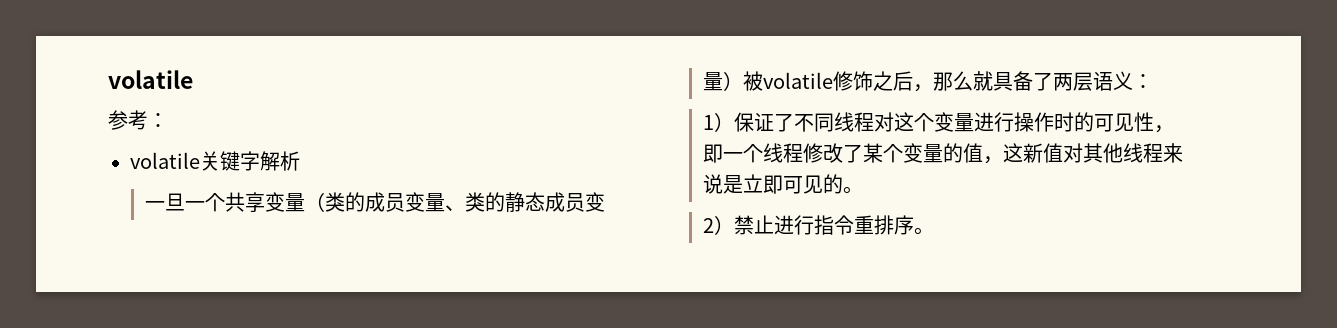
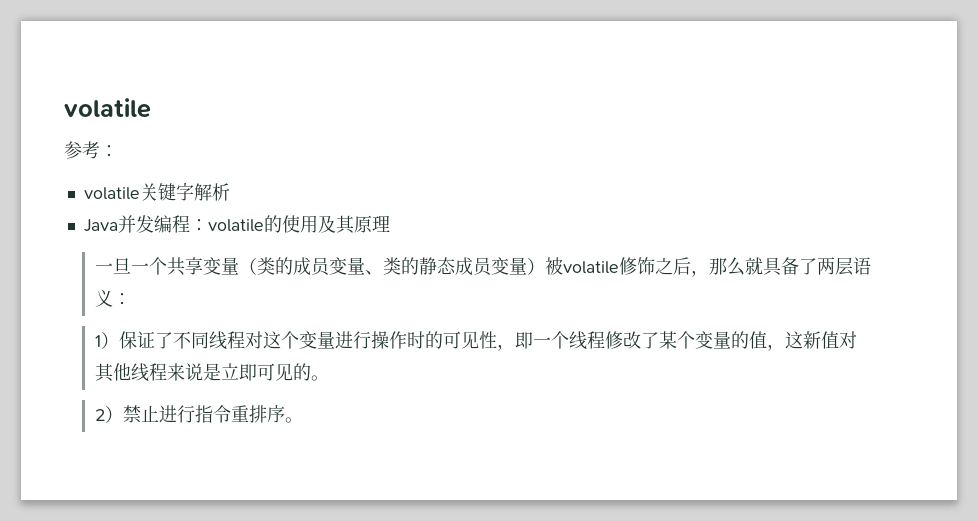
+ Java并发编程：volatile的使用及其原理

